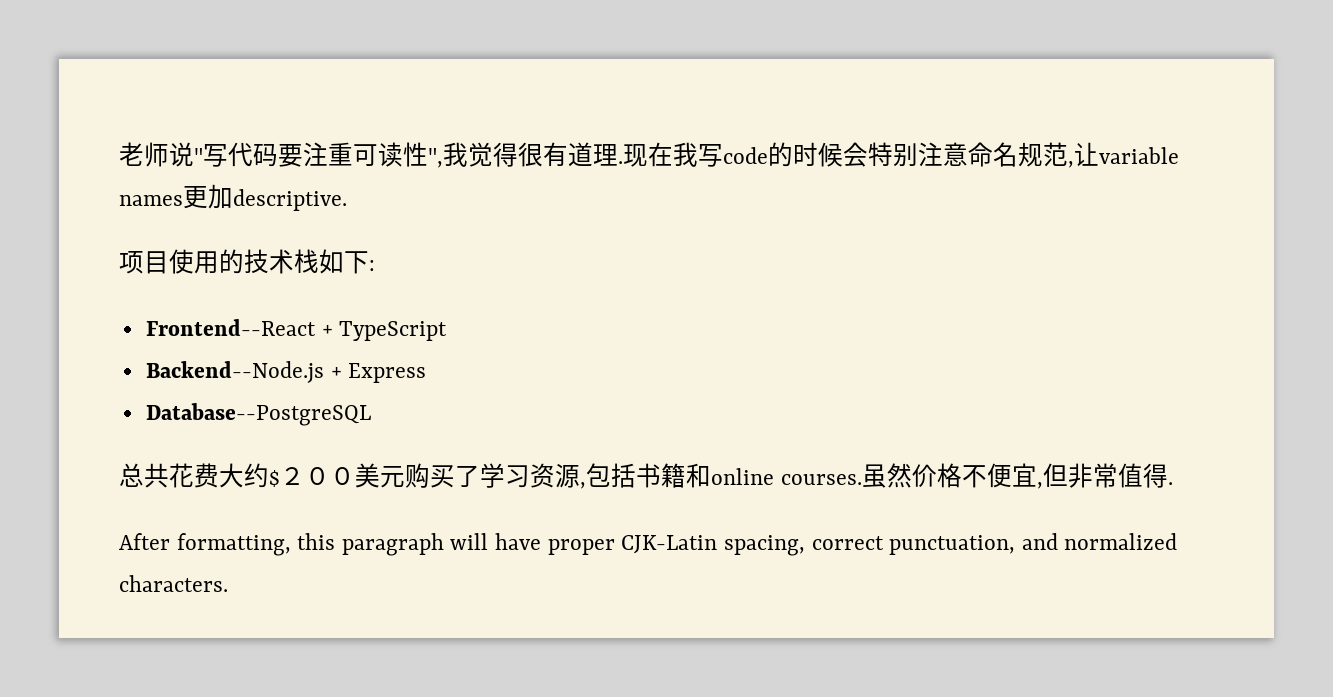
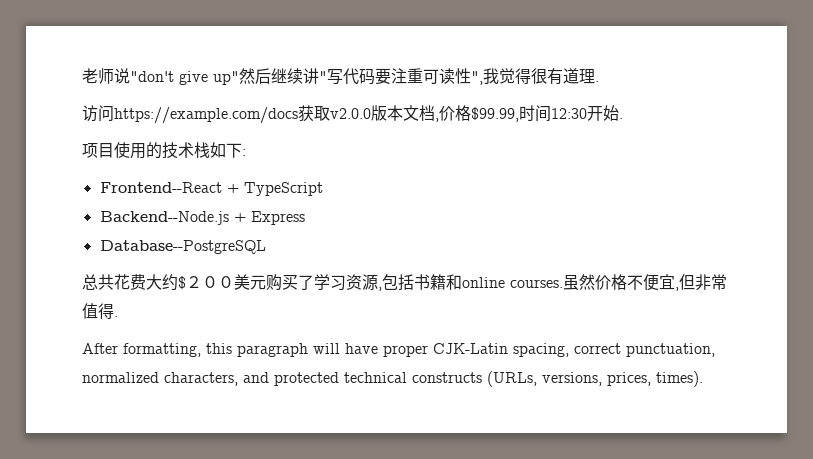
- 老师说"写代码要注重可读性",我觉得很有道理.现在我写code的时候会特别注意命名规范,让variable names更加descriptive.
+ 老师说"don't give up"然后继续讲"写代码要注重可读性",我觉得很有道理.
+ 访问https://example.com/docs获取v2.0.0版本文档,价格$99.99,时间12:30开始.
- After formatting, this paragraph will have proper CJK-Latin spacing, correct punctuation, and normalized characters.
+ After formatting, this paragraph will have proper CJK-Latin spacing, correct punctuation, normalized characters, and protected technical constructs (URLs, versions, prices, times).

